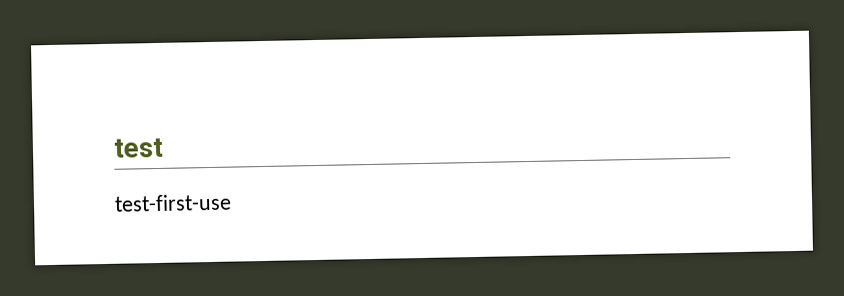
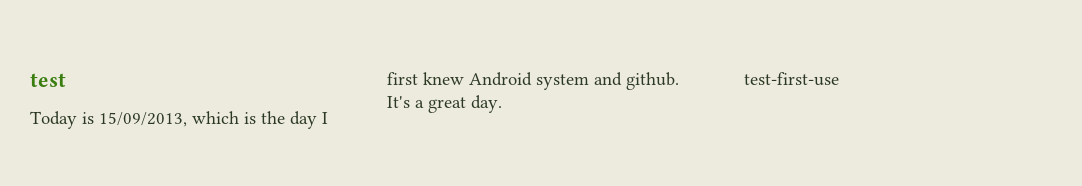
+ Today is 15/09/2013, which is the day I first knew Android system and github. It's a great day.

